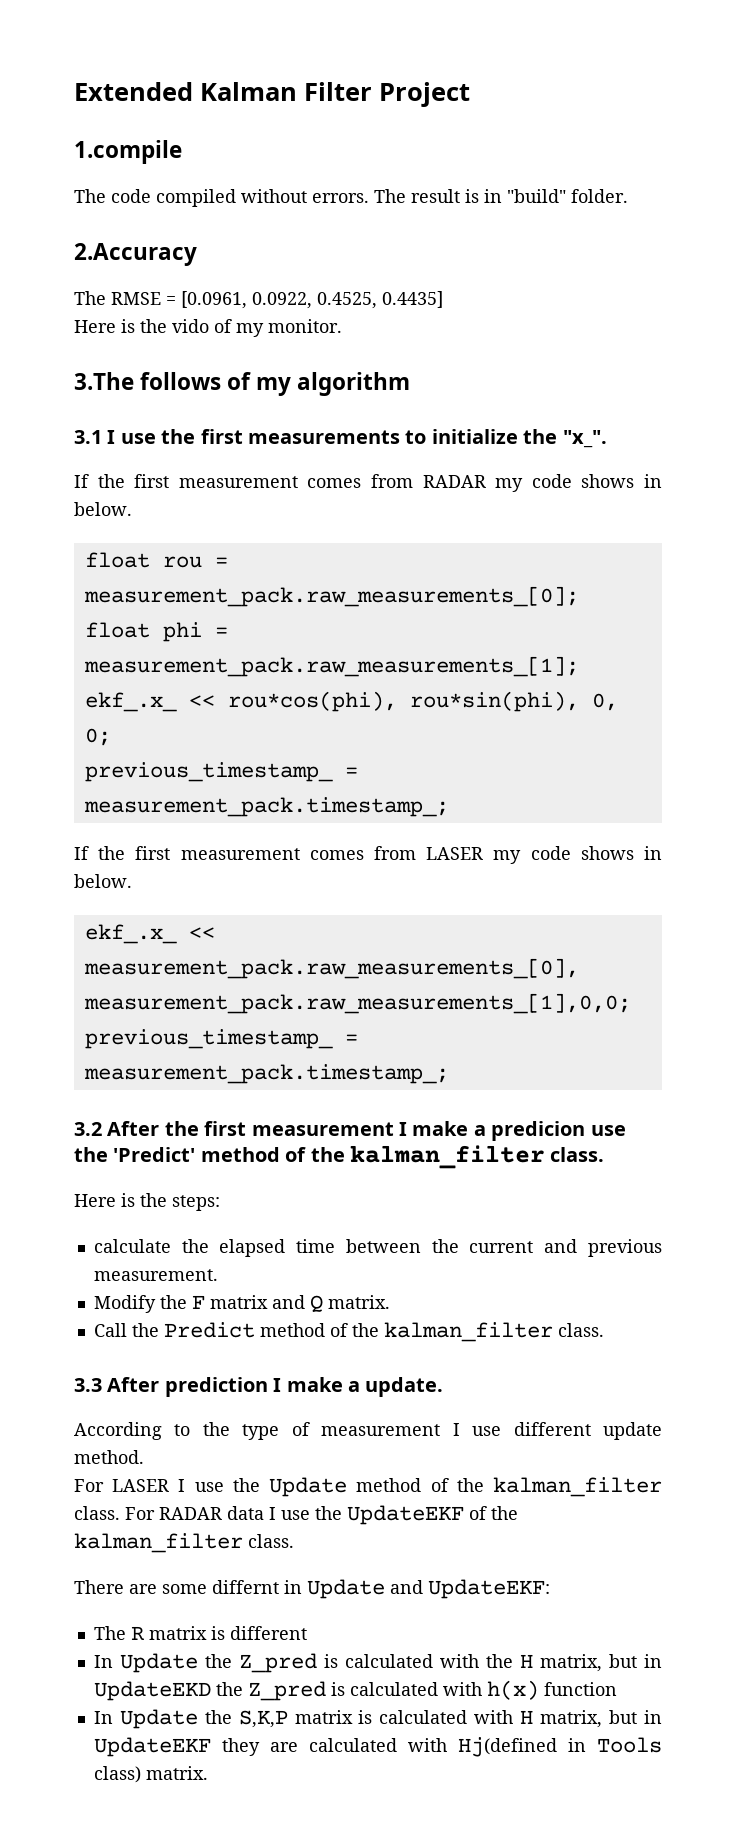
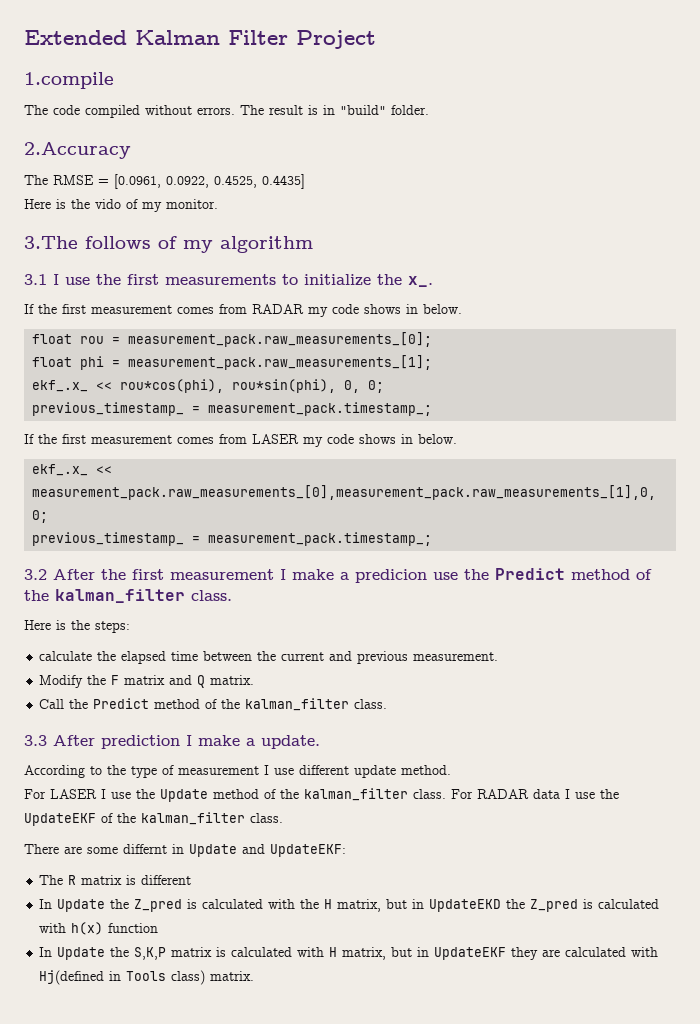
- 3.1 I use the first measurements to initialize the "x_".
+ 3.1 I use the first measurements to initialize the x_.
- 3.2 After the first measurement I make a predicion use the 'Predict' method of the kalman_filter class.
+ 3.2 After the first measurement I make a predicion use the Predict method of the kalman_filter class.

